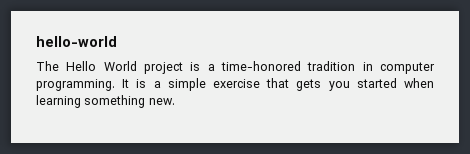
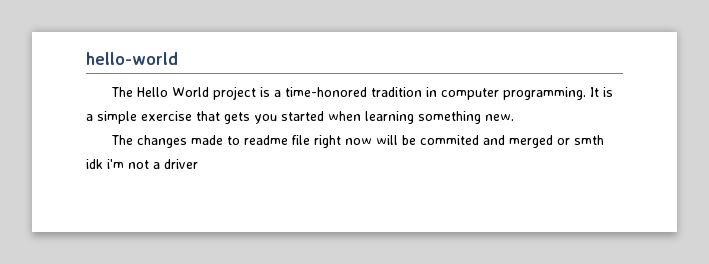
+ The changes made to readme file right now will be commited and merged or smth idk i'm not a driver

